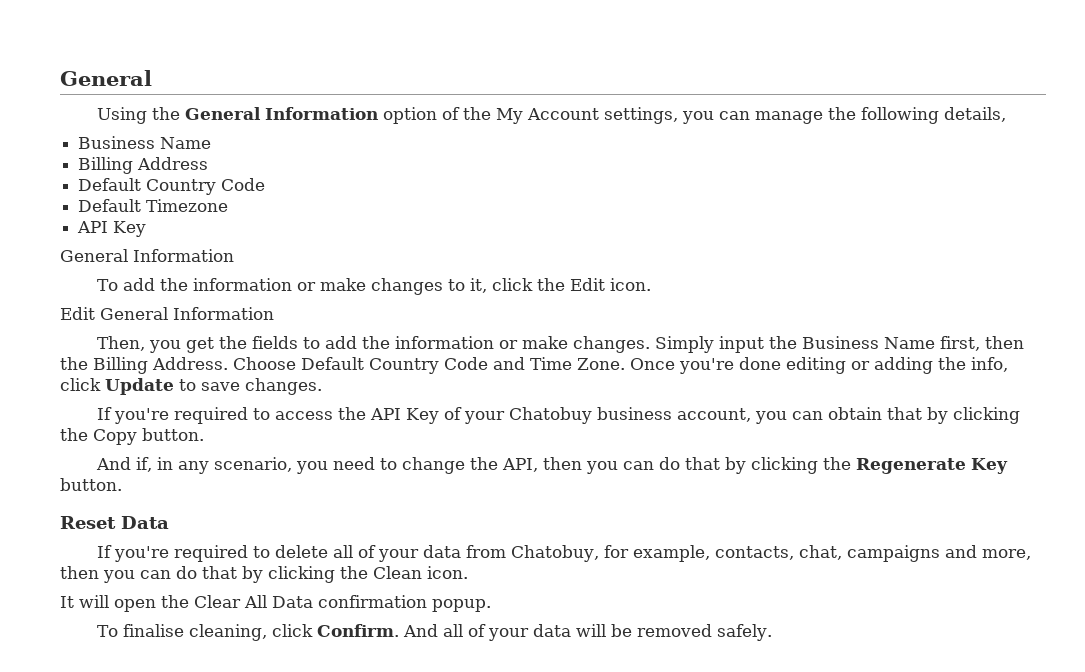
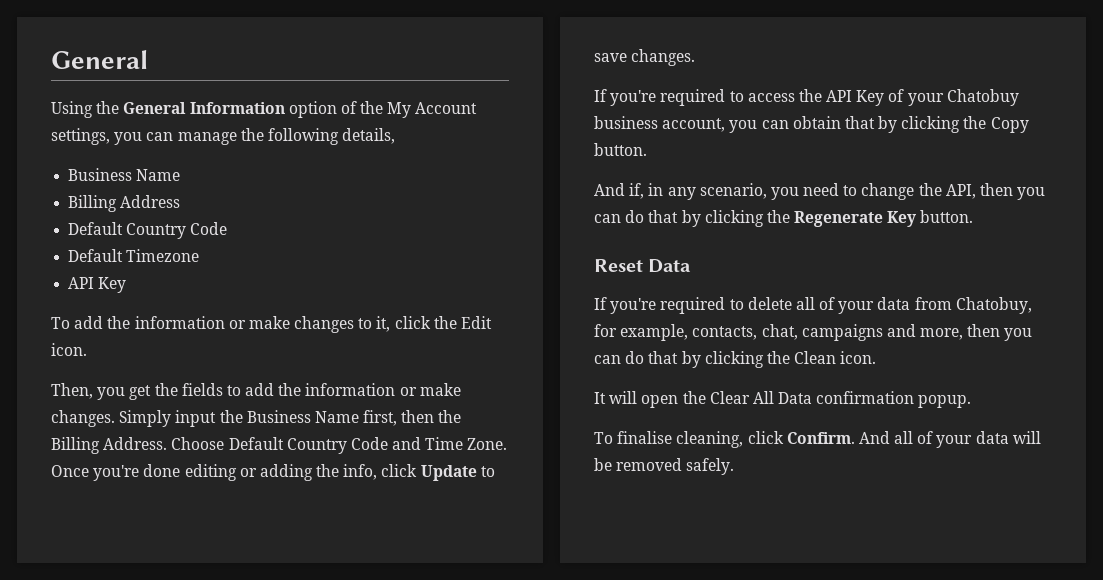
  Default Timezone
  API Key
- General Information
- Edit General Information

